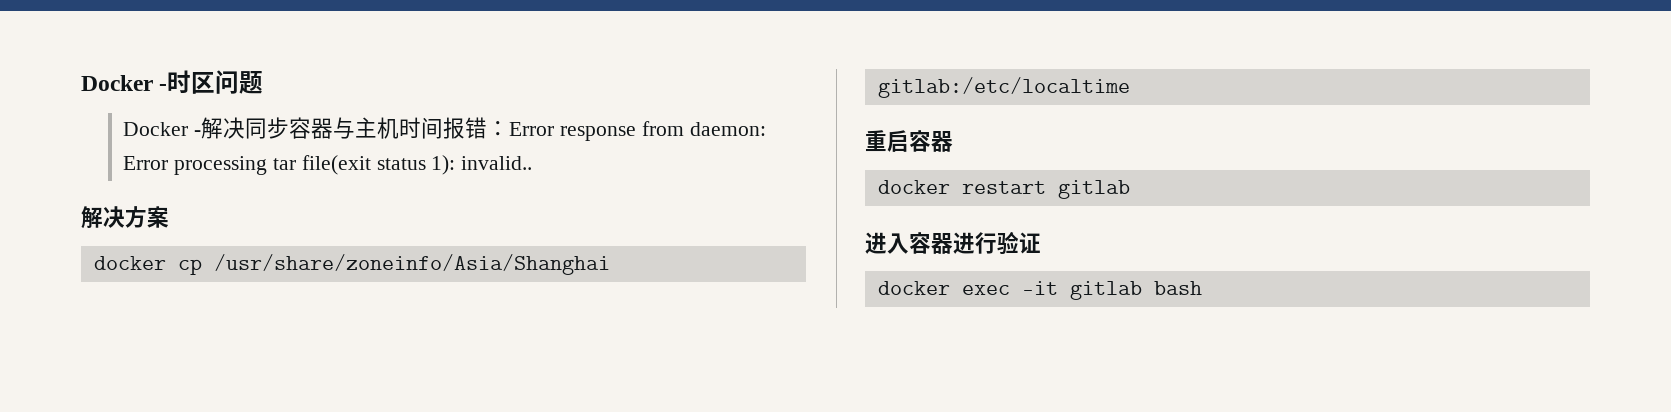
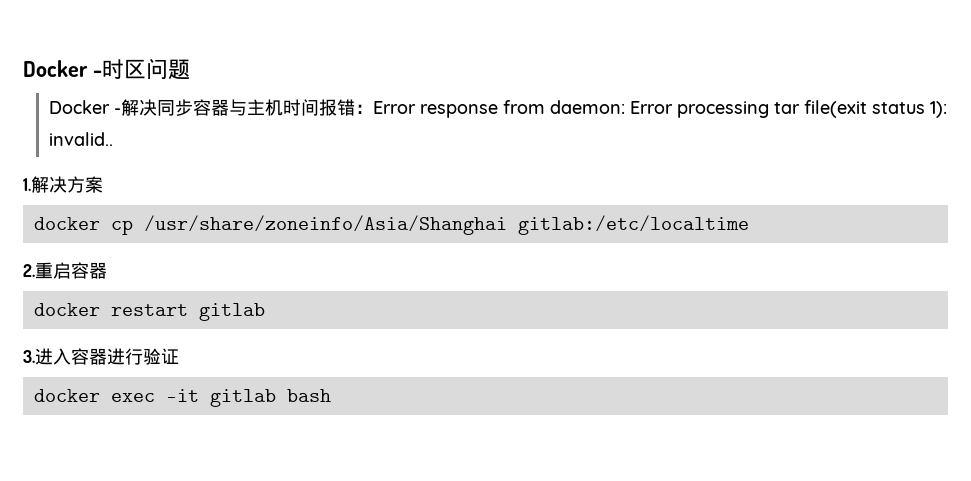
- 解决方案
+ 1.解决方案
- 重启容器
+ 2.重启容器
- 进入容器进行验证
+ 3.进入容器进行验证

